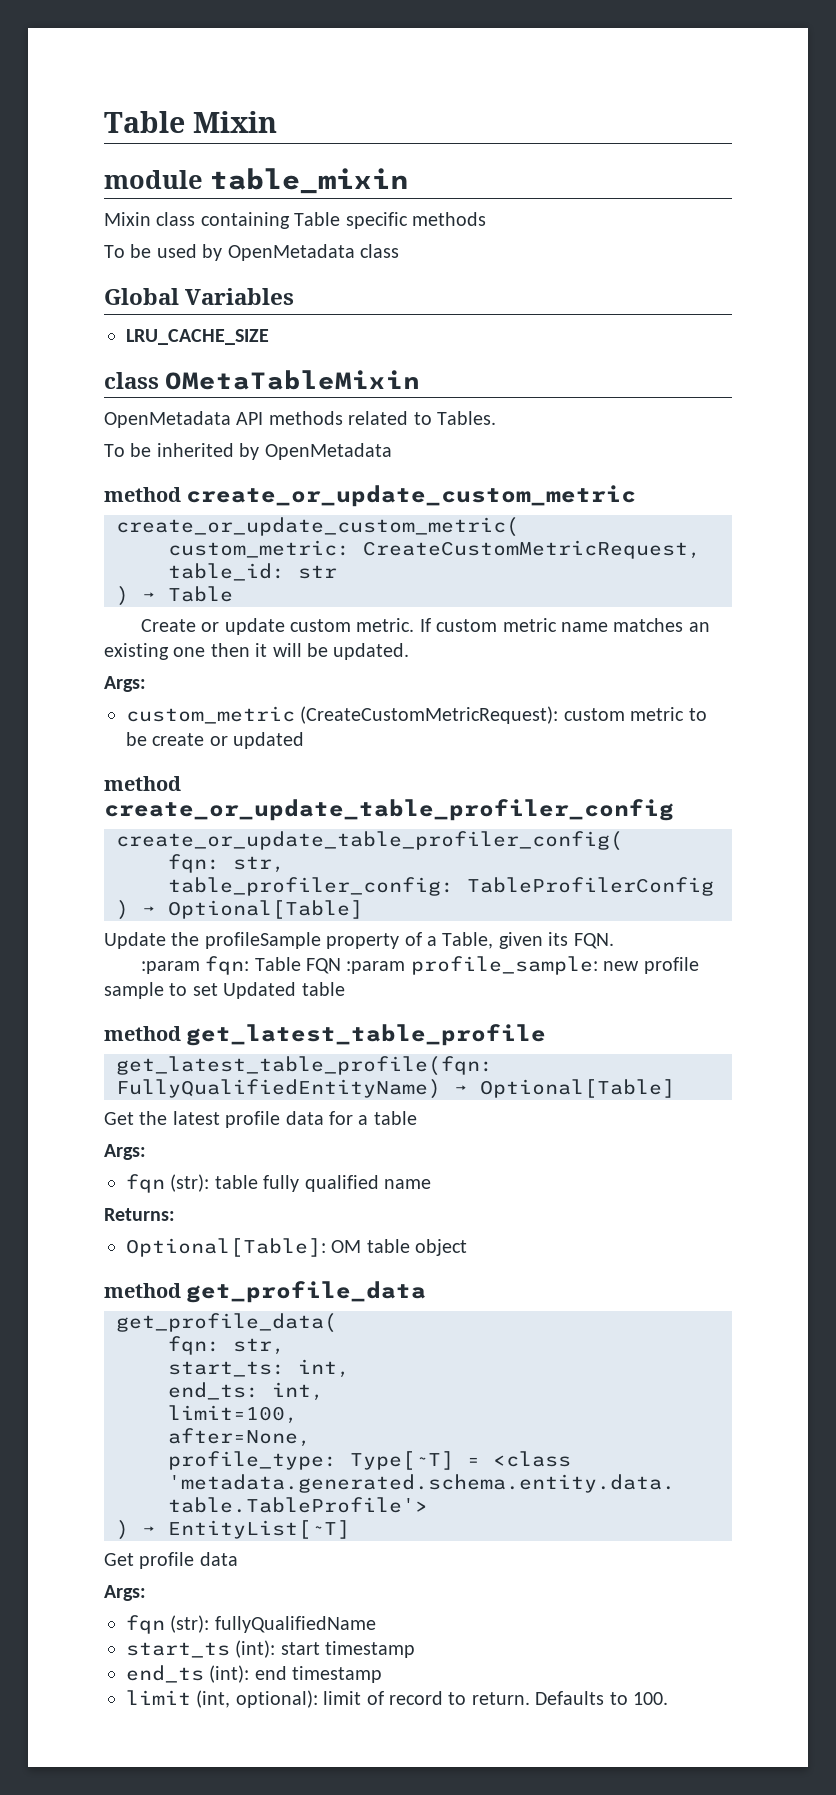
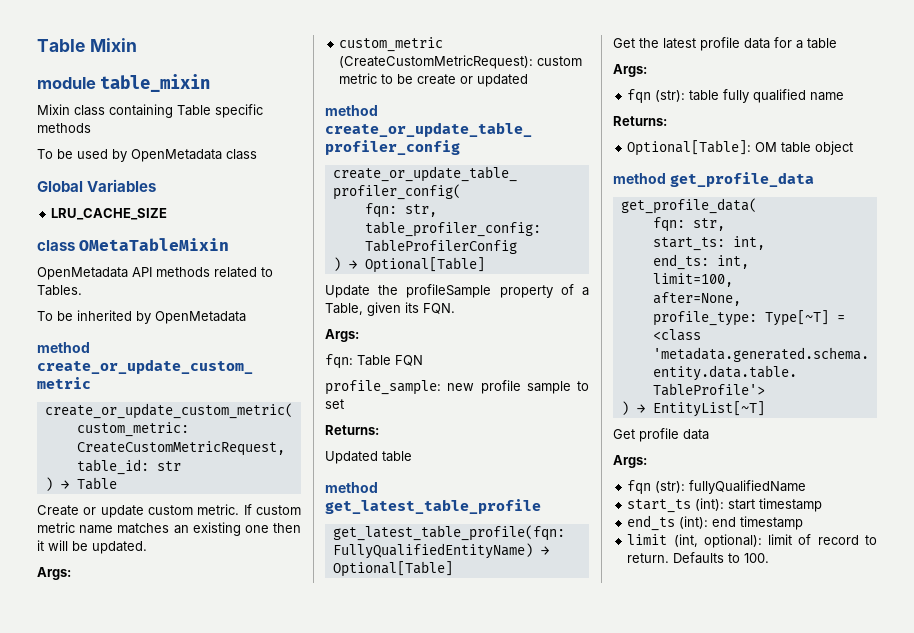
  Update the profileSample property of a Table, given its FQN.
- :param fqn: Table FQN :param profile_sample: new profile sample to set Updated table
+ Args:
+ fqn: Table FQN
+ profile_sample: new profile sample to set
+ Returns:
+ Updated table

